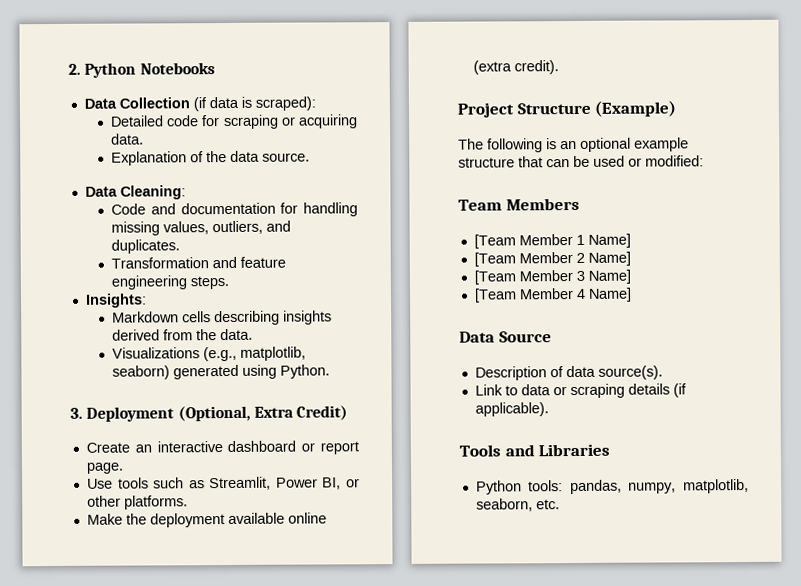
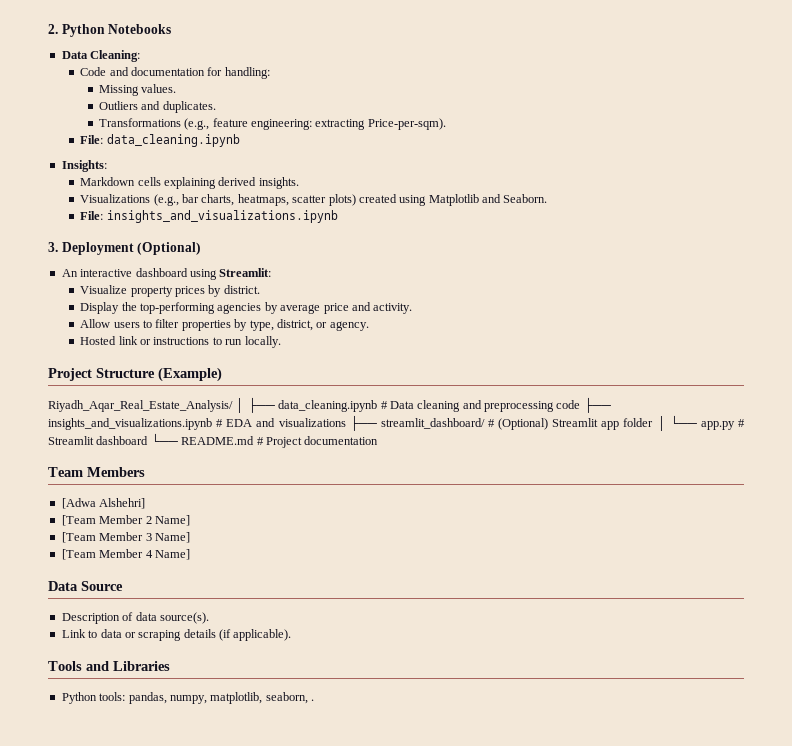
- Data Collection (if data is scraped):
- Detailed code for scraping or acquiring data.
- Explanation of the data source.
- Code and documentation for handling missing values, outliers, and duplicates.
- Transformation and feature engineering steps.
+ Code and documentation for handling:
+ Missing values.
+ Outliers and duplicates.
+ Transformations (e.g., feature engineering: extracting Price-per-sqm).
+ File: data_cleaning.ipynb
  Insights:
- Markdown cells describing insights derived from the data.
- Visualizations (e.g., matplotlib, seaborn) generated using Python.
- 3. Deployment (Optional, Extra Credit)
- Create an interactive dashboard or report page.
- Use tools such as Streamlit, Power BI, or other platforms.
- Make the deployment available online (extra credit).
+ Markdown cells explaining derived insights.
+ Visualizations (e.g., bar charts, heatmaps, scatter plots) created using Matplotlib and Seaborn.
+ File: insights_and_visualizations.ipynb
+ 3. Deployment (Optional)
+ An interactive dashboard using Streamlit:
+ Visualize property prices by district.
+ Display the top-performing agencies by average price and activity.
+ Allow users to filter properties by type, district, or agency.
+ Hosted link or instructions to run locally.
  Project Structure (Example)
- The following is an optional example structure that can be used or modified:
+ Riyadh_Aqar_Real_Estate_Analysis/ │ ├── data_cleaning.ipynb # Data cleaning and preprocessing code ├── insights_and_visualizations.ipynb # EDA and visualizations ├── streamlit_dashboard/ # (Optional) Streamlit app folder │ └── app.py # Streamlit dashboard └── README.md # Project documentation
  Team Members
- [Team Member 1 Name]
+ [Adwa Alshehri]
- Python tools: pandas, numpy, matplotlib, seaborn, etc.
+ Python tools: pandas, numpy, matplotlib, seaborn, .

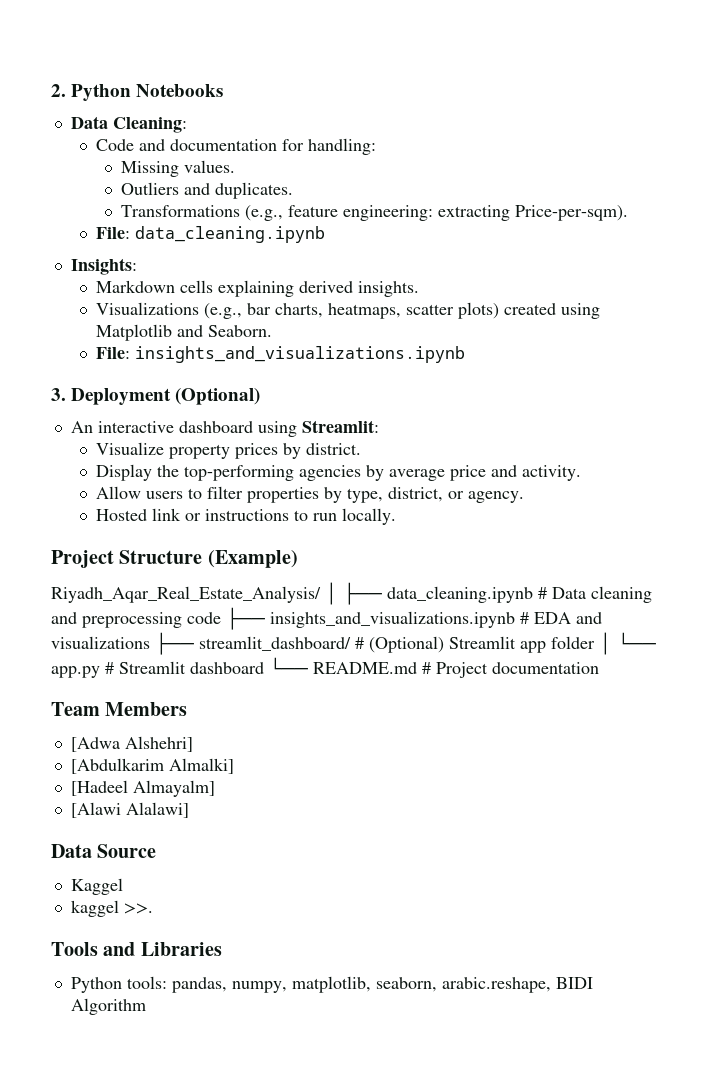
- [Team Member 2 Name]
- [Team Member 3 Name]
- [Team Member 4 Name]
+ [Abdulkarim Almalki]
+ [Hadeel Almayalm]
+ [Alawi Alalawi]
  Data Source
- Description of data source(s).
- Link to data or scraping details (if applicable).
+ Kaggel
+ kaggel >>.
- Python tools: pandas, numpy, matplotlib, seaborn, .
+ Python tools: pandas, numpy, matplotlib, seaborn, arabic.reshape, BIDI Algorithm

